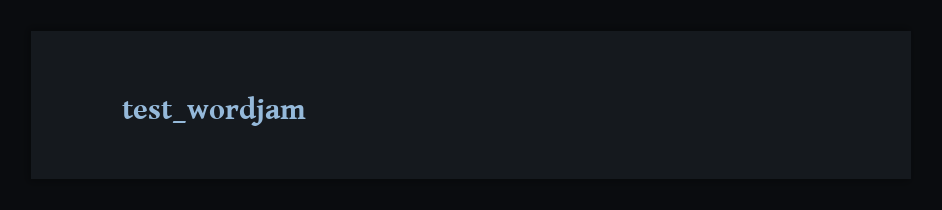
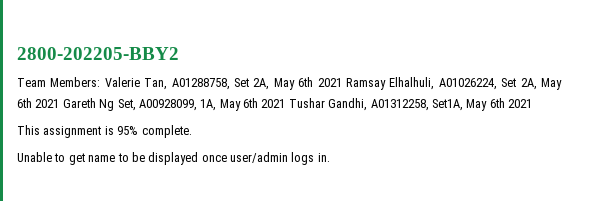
- test_wordjam
+ 2800-202205-BBY2
+ Team Members: Valerie Tan, A01288758, Set 2A, May 6th 2021 Ramsay Elhalhuli, A01026224, Set 2A, May 6th 2021 Gareth Ng Set, A00928099, 1A, May 6th 2021 Tushar Gandhi, A01312258, Set1A, May 6th 2021
+ This assignment is 95% complete.
+ Unable to get name to be displayed once user/admin logs in.

